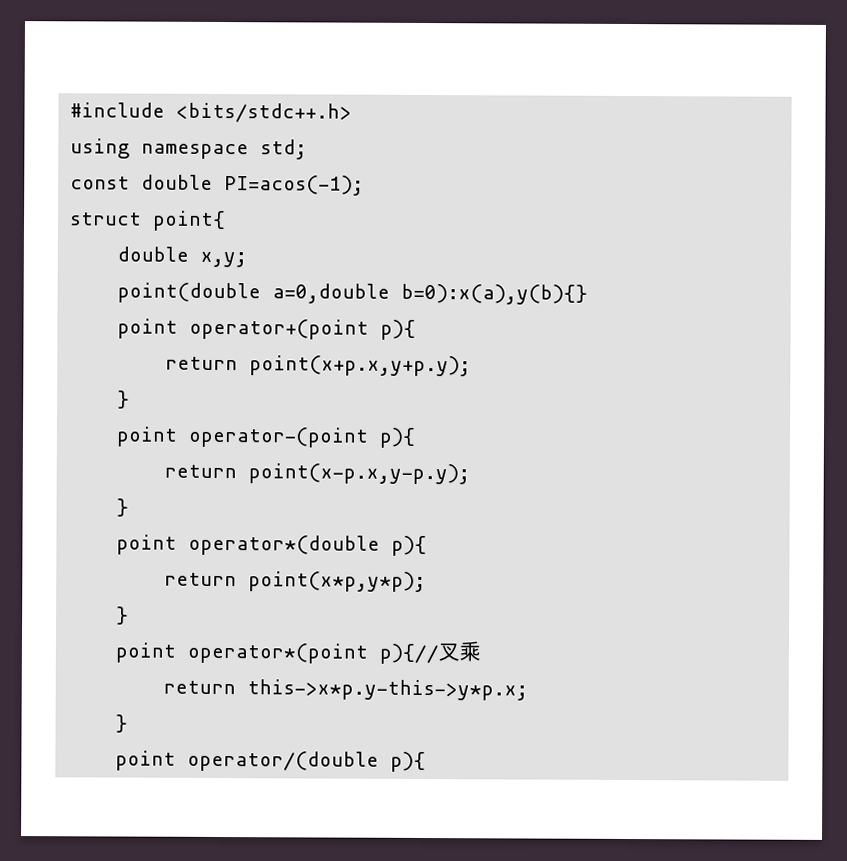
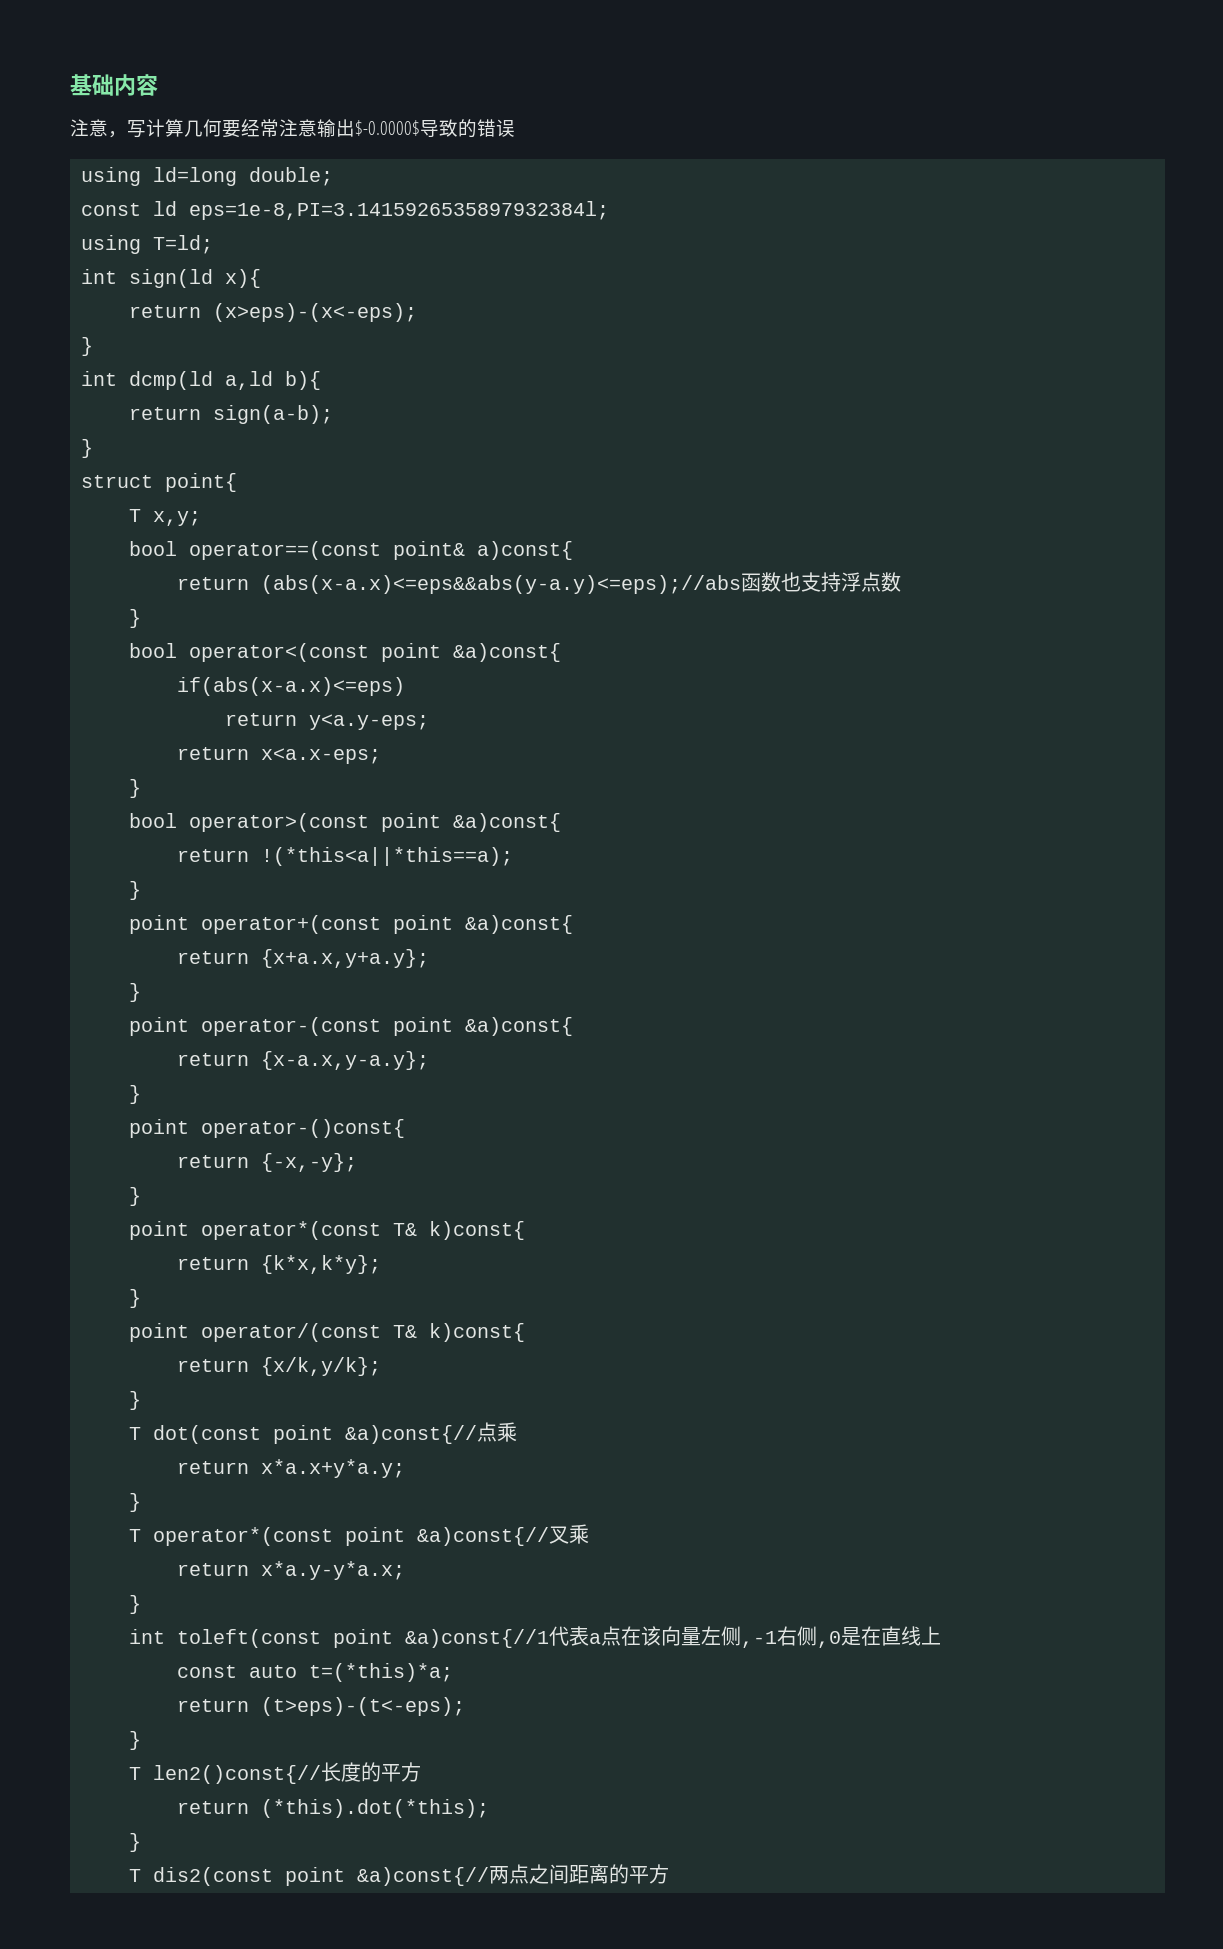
- #include <bits/stdc++.h>
- using namespace std;
- const double PI=acos(-1);
+ 基础内容
+ 注意，写计算几何要经常注意输出$-0.0000$导致的错误
+ using ld=long double;
+ const ld eps=1e-8,PI=3.1415926535897932384l;
+ using T=ld;
+ int sign(ld x){
+ return (x>eps)-(x<-eps);
+ }
+ int dcmp(ld a,ld b){
+ return sign(a-b);
+ }
- double x,y;
+ T x,y;
- point(double a=0,double b=0):x(a),y(b){}
- point operator+(point p){
- return point(x+p.x,y+p.y);
+ bool operator==(const point& a)const{
+ return (abs(x-a.x)<=eps&&abs(y-a.y)<=eps);//abs函数也支持浮点数
  }
- point operator-(point p){
- return point(x-p.x,y-p.y);
+ bool operator<(const point &a)const{
+ if(abs(x-a.x)<=eps)
+ return y<a.y-eps;
+ return x<a.x-eps;
  }
- point operator*(double p){
- return point(x*p,y*p);
+ bool operator>(const point &a)const{
+ return !(*this<a||*this==a);
  }
- point operator*(point p){//叉乘
+ point operator+(const point &a)const{
+ return {x+a.x,y+a.y};
+ }
+ point operator-(const point &a)const{
+ return {x-a.x,y-a.y};
+ }
+ point operator-()const{
+ return {-x,-y};
+ }
+ point operator*(const T& k)const{
+ return {k*x,k*y};
+ }
+ point operator/(const T& k)const{
+ return {x/k,y/k};
+ }
+ T dot(const point &a)const{//点乘
+ return x*a.x+y*a.y;
+ }
+ T operator*(const point &a)const{//叉乘
- return this->x*p.y-this->y*p.x;
+ return x*a.y-y*a.x;
  }
- point operator/(double p){
+ int toleft(const point &a)const{//1代表a点在该向量左侧,-1右侧,0是在直线上
+ const auto t=(*this)*a;
+ return (t>eps)-(t<-eps);
+ }
+ T len2()const{//长度的平方
+ return (*this).dot(*this);
+ }
+ T dis2(const point &a)const{//两点之间距离的平方

